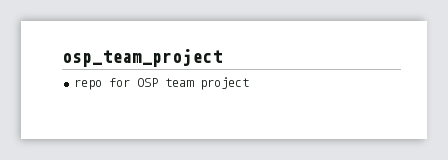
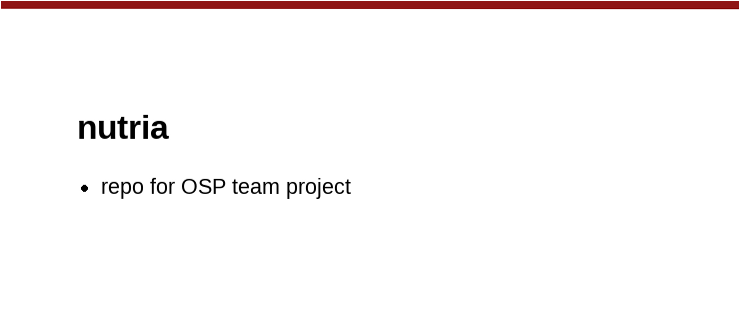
- osp_team_project
+ nutria

